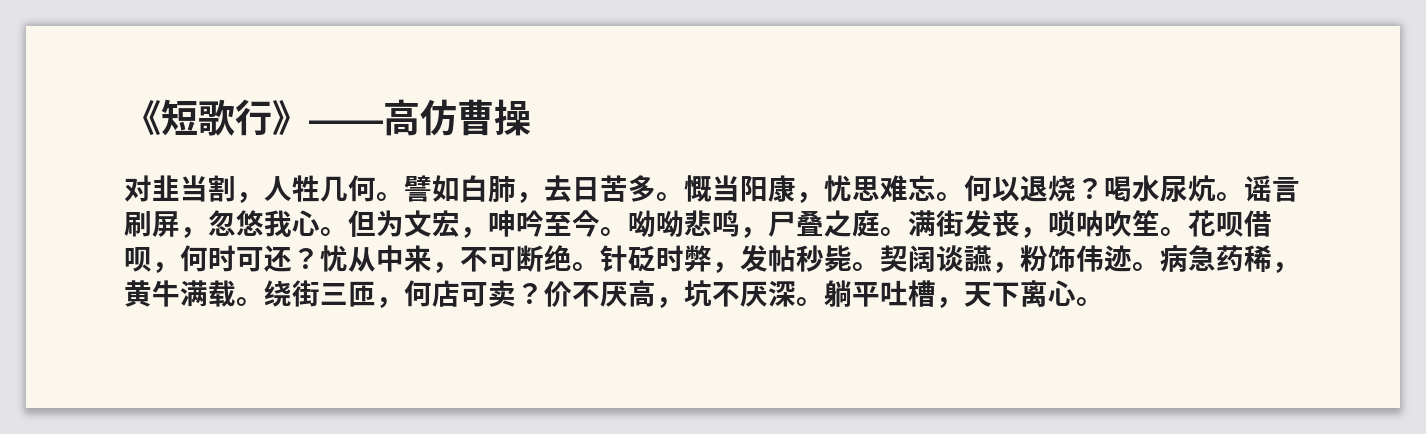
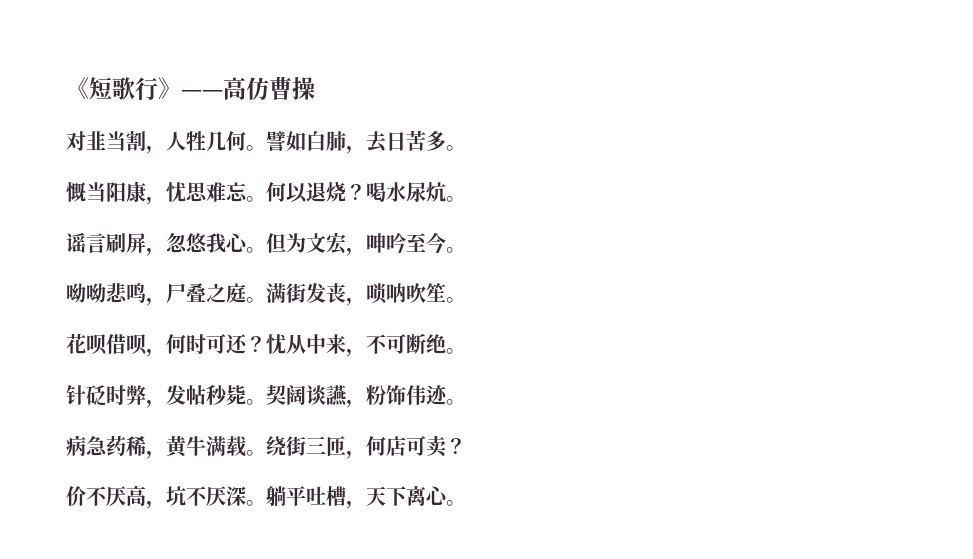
- 譬如白肺，去日苦多。慨当阳康，忧思难忘。
+ 譬如白肺，去日苦多。
+ 慨当阳康，忧思难忘。
- 喝水尿炕。谣言刷屏，忽悠我心。
+ 喝水尿炕。
+ 谣言刷屏，忽悠我心。
- 但为文宏，呻吟至今。呦呦悲鸣，尸叠之庭。
+ 但为文宏，呻吟至今。
+ 呦呦悲鸣，尸叠之庭。
- 满街发丧，唢呐吹笙。花呗借呗，何时可还？
+ 满街发丧，唢呐吹笙。
+ 花呗借呗，何时可还？
- 忧从中来，不可断绝。针砭时弊，发帖秒毙。
+ 忧从中来，不可断绝。
+ 针砭时弊，发帖秒毙。
- 契阔谈讌，粉饰伟迹。病急药稀，黄牛满载。
+ 契阔谈讌，粉饰伟迹。
+ 病急药稀，黄牛满载。
- 绕街三匝，何店可卖？价不厌高，坑不厌深。
+ 绕街三匝，何店可卖？
+ 价不厌高，坑不厌深。

